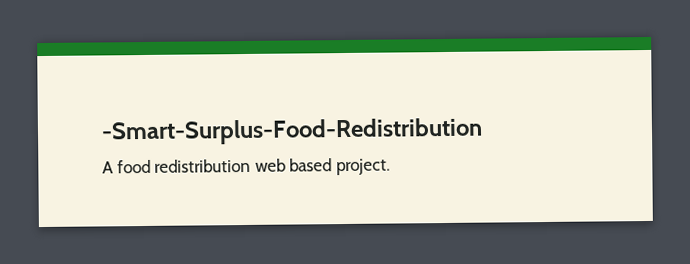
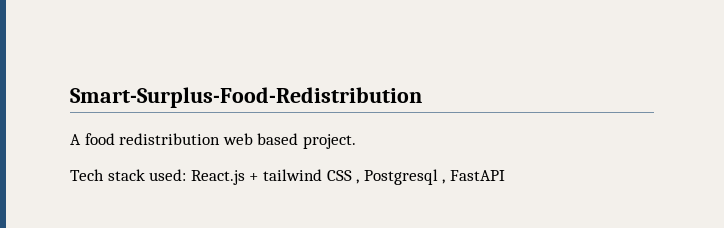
- -Smart-Surplus-Food-Redistribution
+ Smart-Surplus-Food-Redistribution
+ Tech stack used: React.js + tailwind CSS , Postgresql , FastAPI

